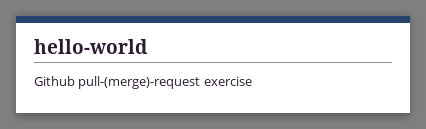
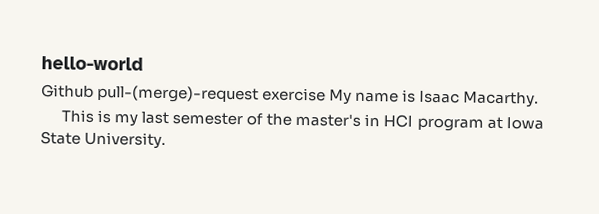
- Github pull-(merge)-request exercise
+ Github pull-(merge)-request exercise My name is Isaac Macarthy.
+ This is my last semester of the master's in HCI program at Iowa State University.

